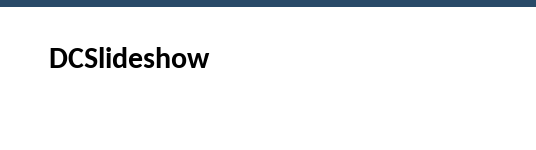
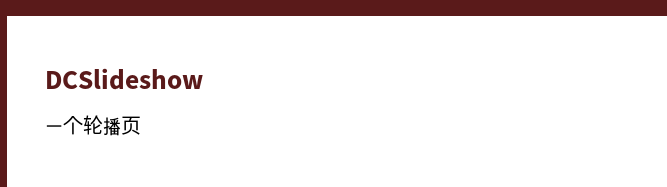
+ 一个轮播页

